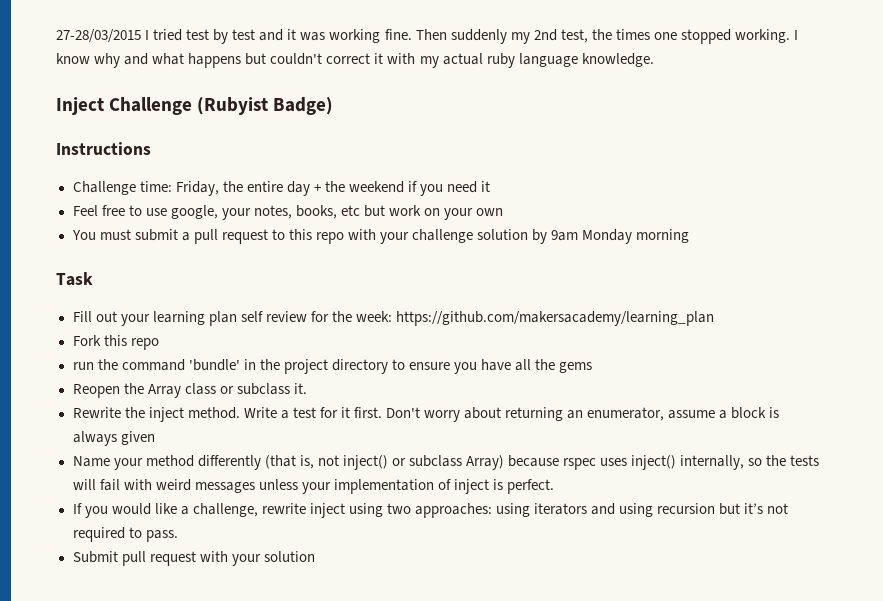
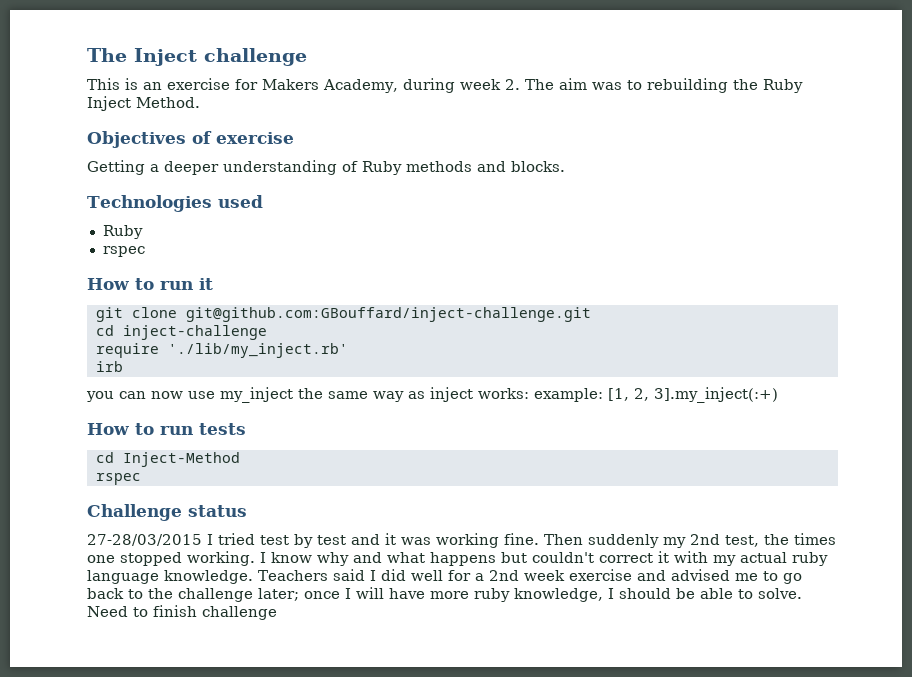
+ The Inject challenge
+ This is an exercise for Makers Academy, during week 2. The aim was to rebuilding the Ruby Inject Method.
+ Objectives of exercise
+ Getting a deeper understanding of Ruby methods and blocks.
+ Technologies used
+ Ruby
+ rspec
+ How to run it
+ git clone git@github.com:GBouffard/inject-challenge.git
+ cd inject-challenge
+ require './lib/my_inject.rb'
+ irb
+ you can now use my_inject the same way as inject works: example: [1, 2, 3].my_inject(:+)
+ How to run tests
+ cd Inject-Method
+ rspec
+ Challenge status
- I know why and what happens but couldn't correct it with my actual ruby language knowledge.
- Inject Challenge (Rubyist Badge)
- Instructions
- Challenge time: Friday, the entire day + the weekend if you need it
- Feel free to use google, your notes, books, etc but work on your own
- You must submit a pull request to this repo with your challenge solution by 9am Monday morning
- Task
- Fill out your learning plan self review for the week: https://github.com/makersacademy/learning_plan
- Fork this repo
- run the command 'bundle' in the project directory to ensure you have all the gems
- Reopen the Array class or subclass it.
- Rewrite the inject method. Write a test for it first. Don't worry about returning an enumerator, assume a block is always given
- Name your method differently (that is, not inject() or subclass Array) because rspec uses inject() internally, so the tests will fail with weird messages unless your implementation of inject is perfect.
- If you would like a challenge, rewrite inject using two approaches: using iterators and using recursion but it’s not required to pass.
- Submit pull request with your solution
+ I know why and what happens but couldn't correct it with my actual ruby language knowledge. Teachers said I did well for a 2nd week exercise and advised me to go back to the challenge later; once I will have more ruby knowledge, I should be able to solve. Need to finish challenge

